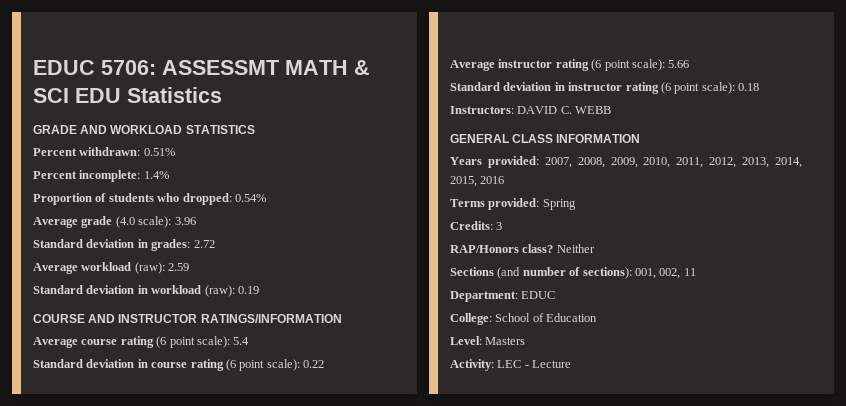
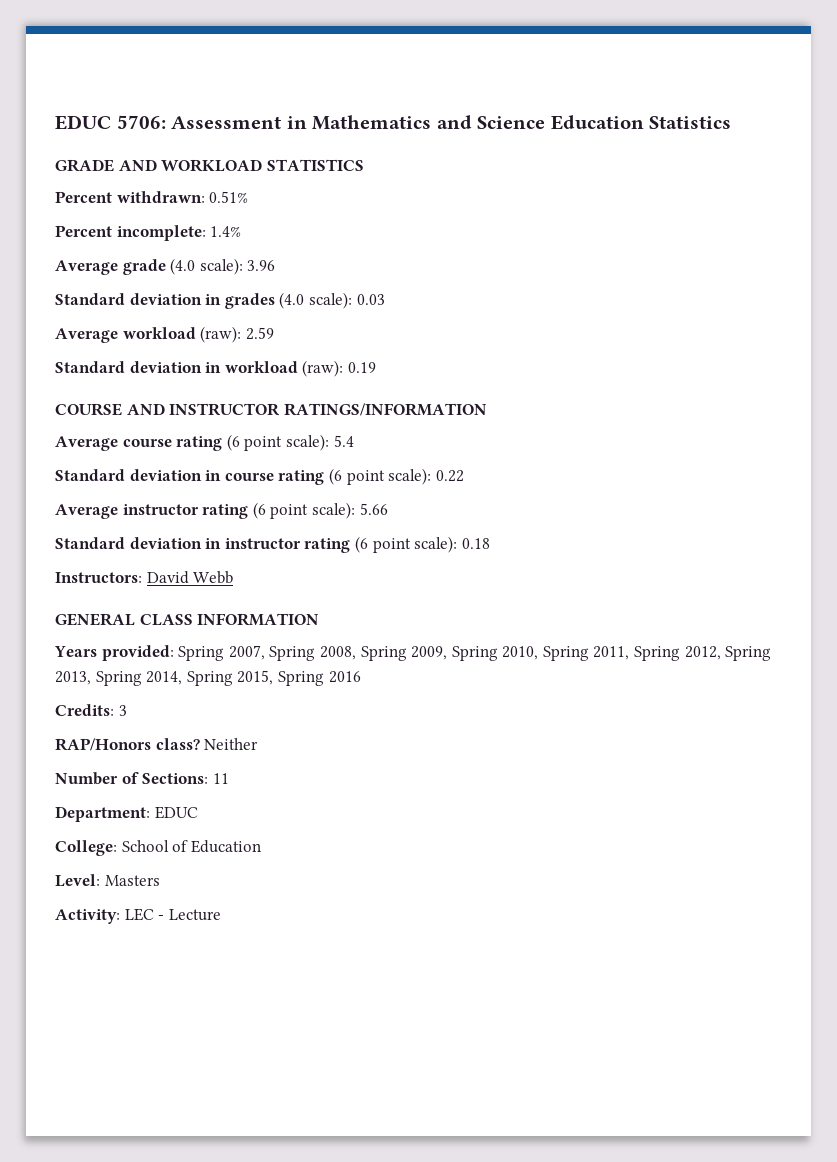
- EDUC 5706: ASSESSMT MATH & SCI EDU Statistics
+ EDUC 5706: Assessment in Mathematics and Science Education Statistics
- Proportion of students who dropped: 0.54%
- Standard deviation in grades: 2.72
+ Standard deviation in grades (4.0 scale): 0.03
- Instructors: DAVID C. WEBB
+ Instructors: David Webb
- Years provided: 2007, 2008, 2009, 2010, 2011, 2012, 2013, 2014, 2015, 2016
- Terms provided: Spring
+ Years provided: Spring 2007, Spring 2008, Spring 2009, Spring 2010, Spring 2011, Spring 2012, Spring 2013, Spring 2014, Spring 2015, Spring 2016
- Sections (and number of sections): 001, 002, 11
+ Number of Sections: 11

